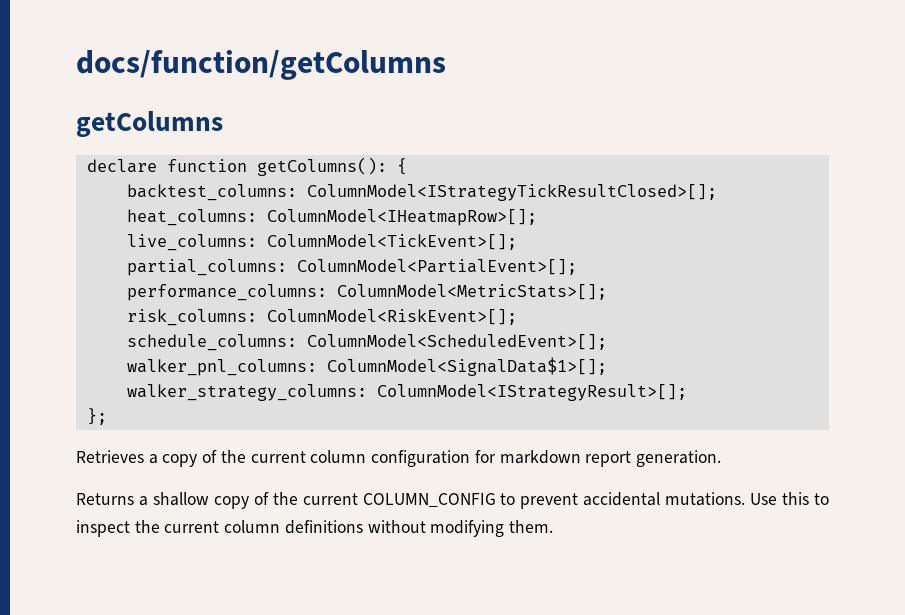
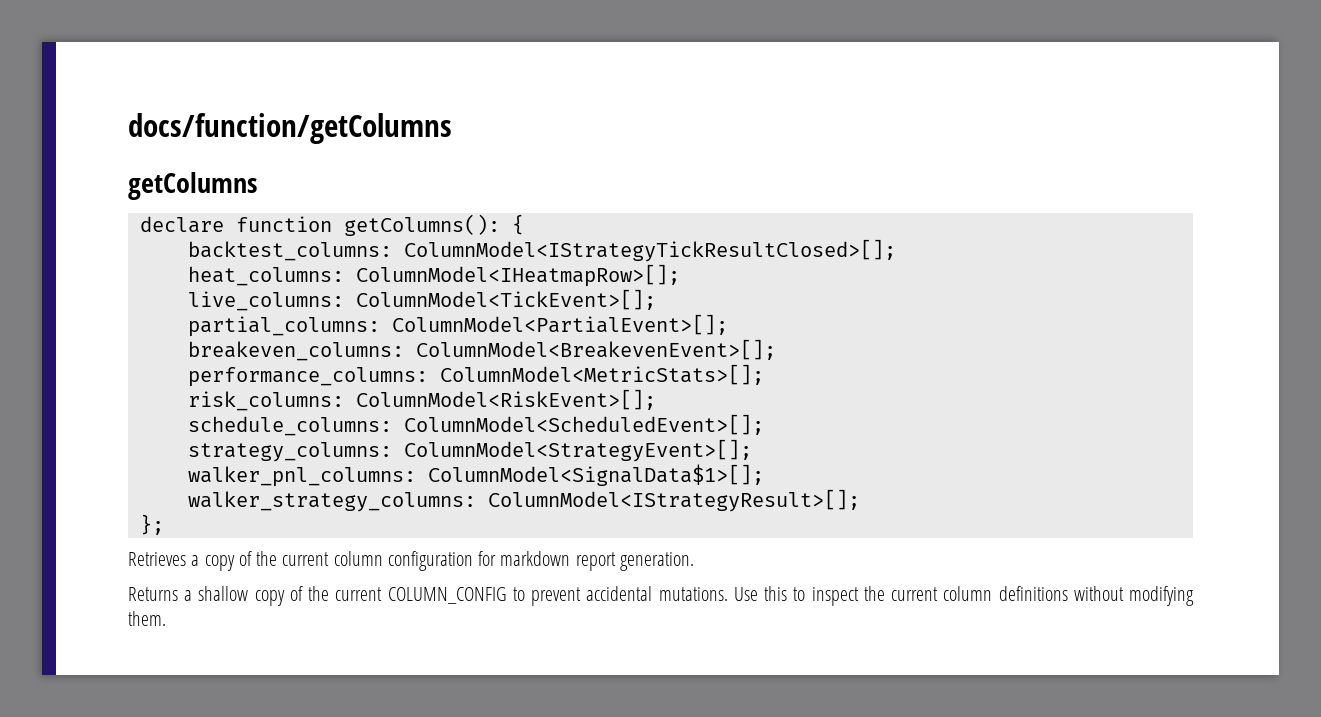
+ breakeven_columns: ColumnModel<BreakevenEvent>[];
+ strategy_columns: ColumnModel<StrategyEvent>[];

